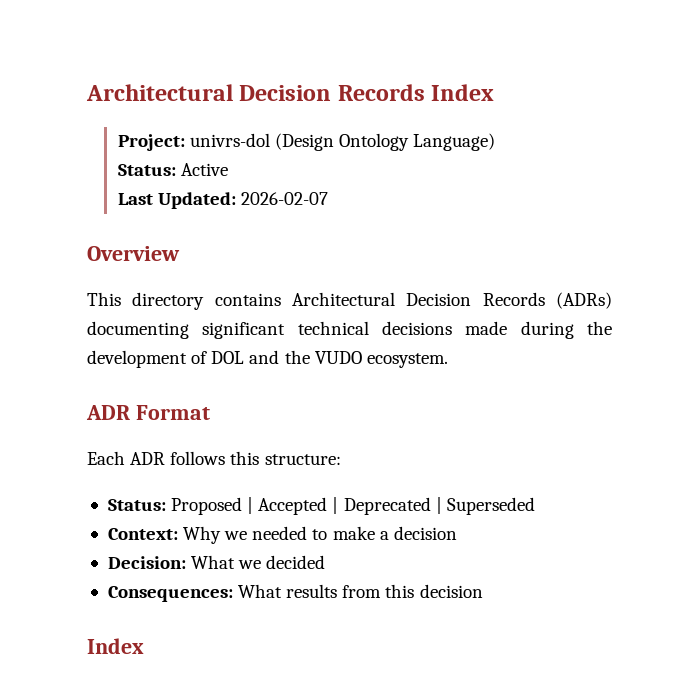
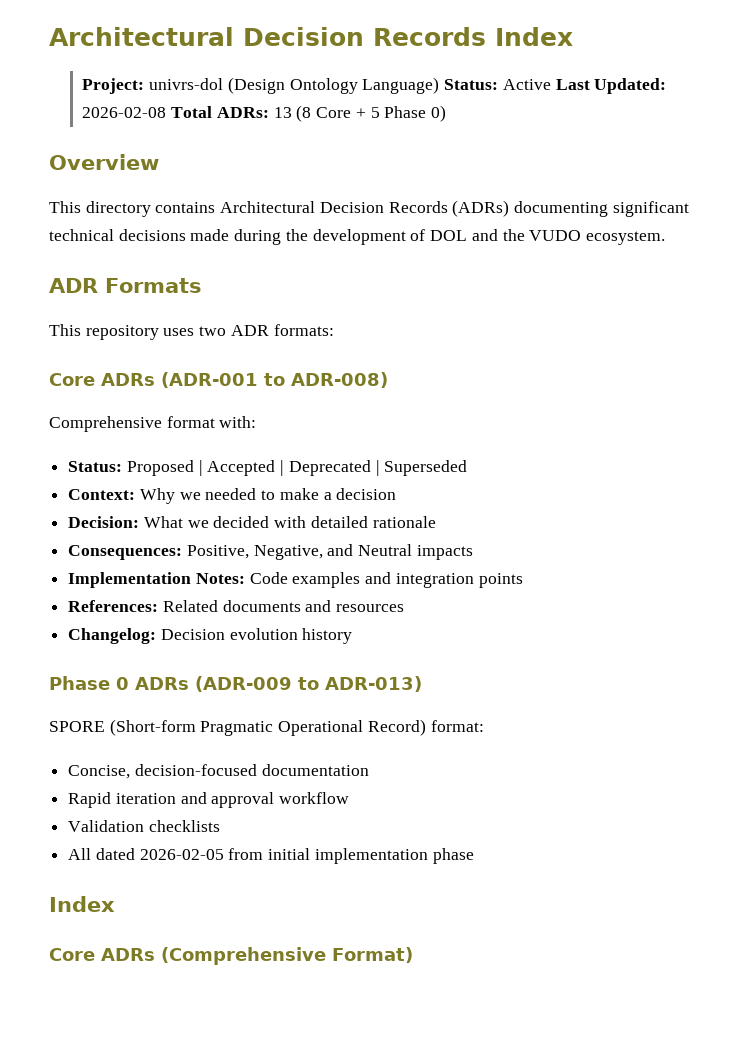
- Project: univrs-dol (Design Ontology Language)
- Status: Active
- Last Updated: 2026-02-07
+ Project: univrs-dol (Design Ontology Language) Status: Active Last Updated: 2026-02-08 Total ADRs: 13 (8 Core + 5 Phase 0)
- ADR Format
- Each ADR follows this structure:
+ ADR Formats
+ This repository uses two ADR formats:
+ Core ADRs (ADR-001 to ADR-008)
+ Comprehensive format with:
- Decision: What we decided
- Consequences: What results from this decision
+ Decision: What we decided with detailed rationale
+ Consequences: Positive, Negative, and Neutral impacts
+ Implementation Notes: Code examples and integration points
+ References: Related documents and resources
+ Changelog: Decision evolution history
+ Phase 0 ADRs (ADR-009 to ADR-013)
+ SPORE (Short-form Pragmatic Operational Record) format:
+ Concise, decision-focused documentation
+ Rapid iteration and approval workflow
+ Validation checklists
+ All dated 2026-02-05 from initial implementation phase
  Index
+ Core ADRs (Comprehensive Format)

